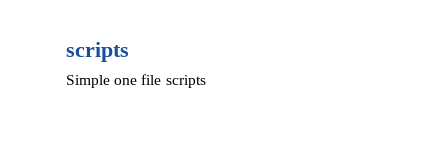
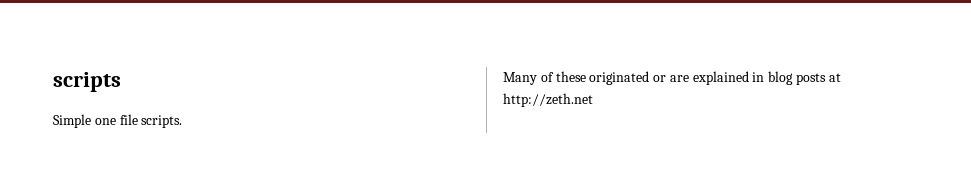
- Simple one file scripts
+ Simple one file scripts.
+ Many of these originated or are explained in blog posts at http://zeth.net

